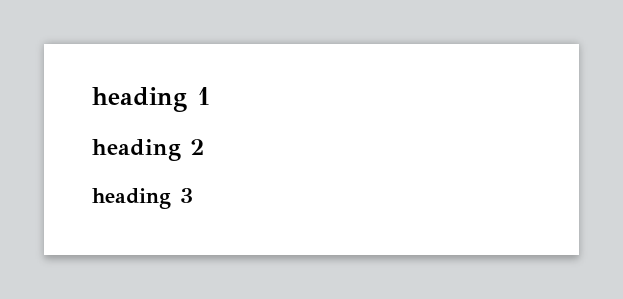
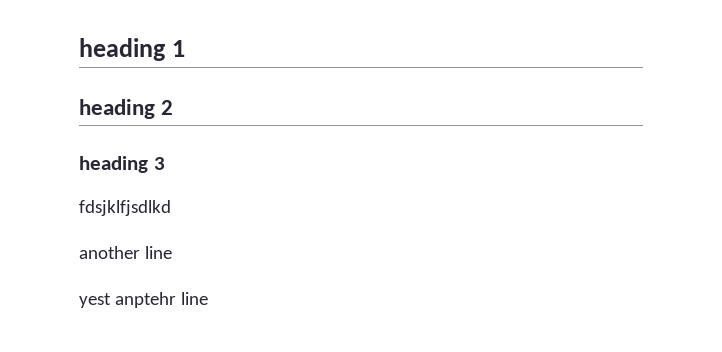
+ fdsjklfjsdlkd
+ another line
+ yest anptehr line

